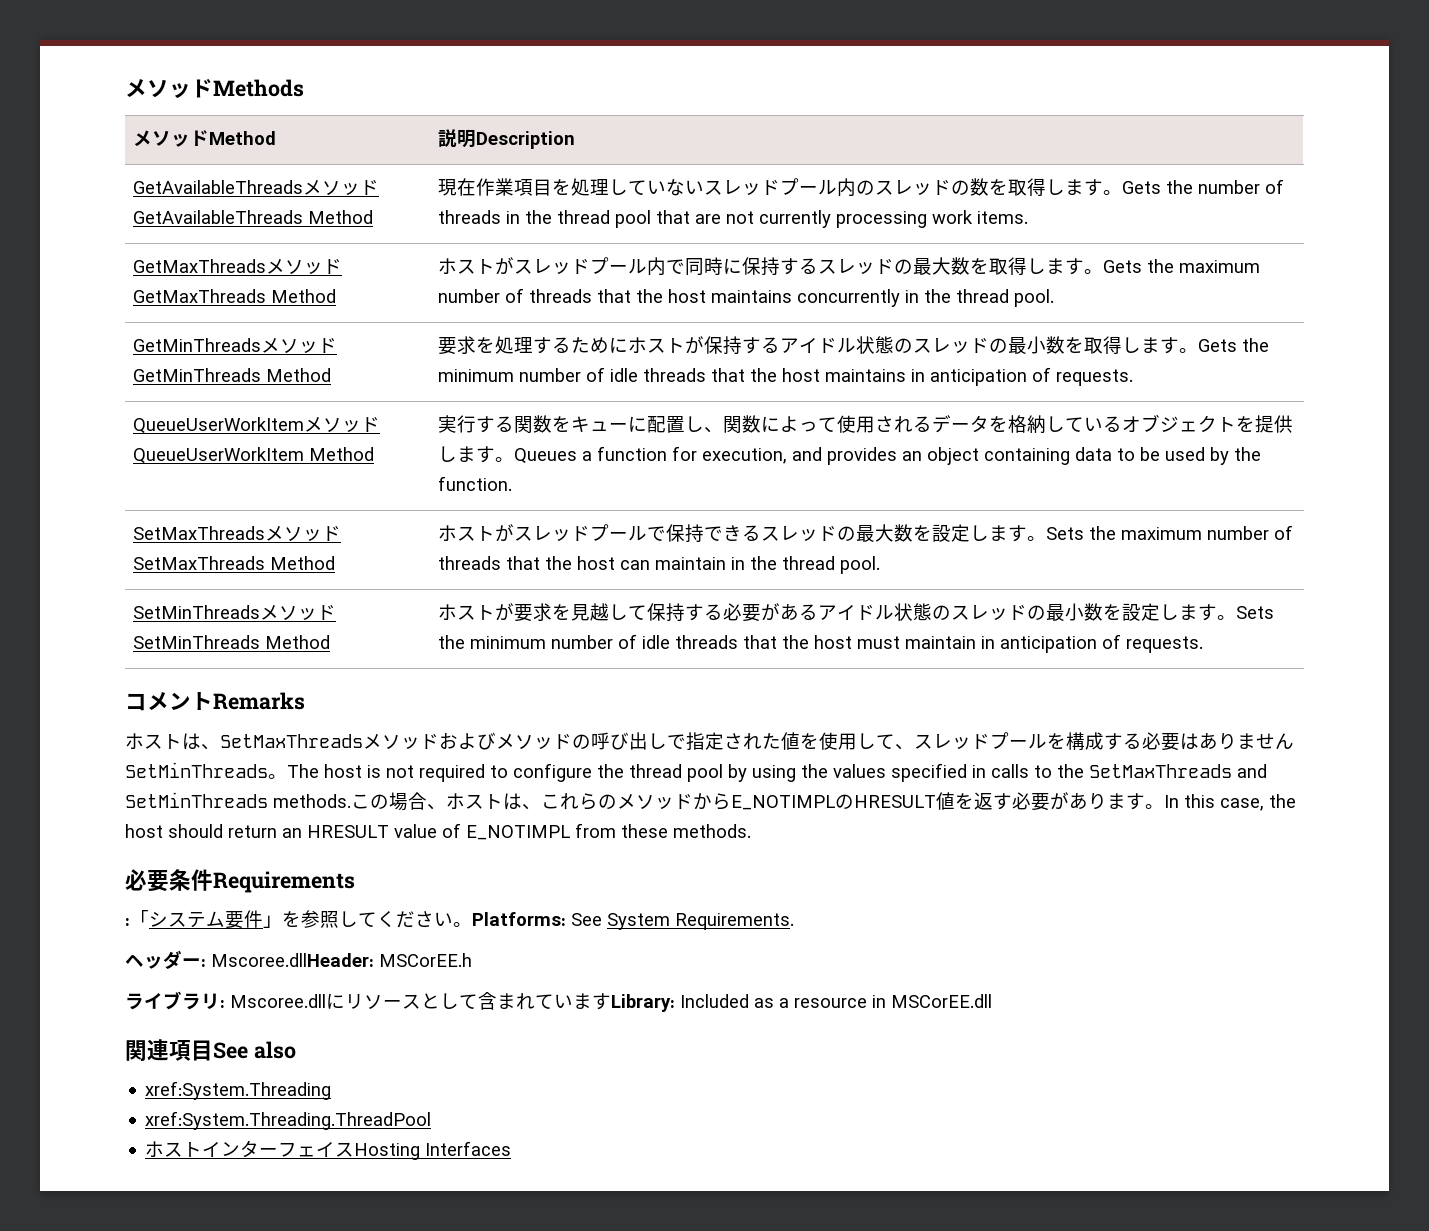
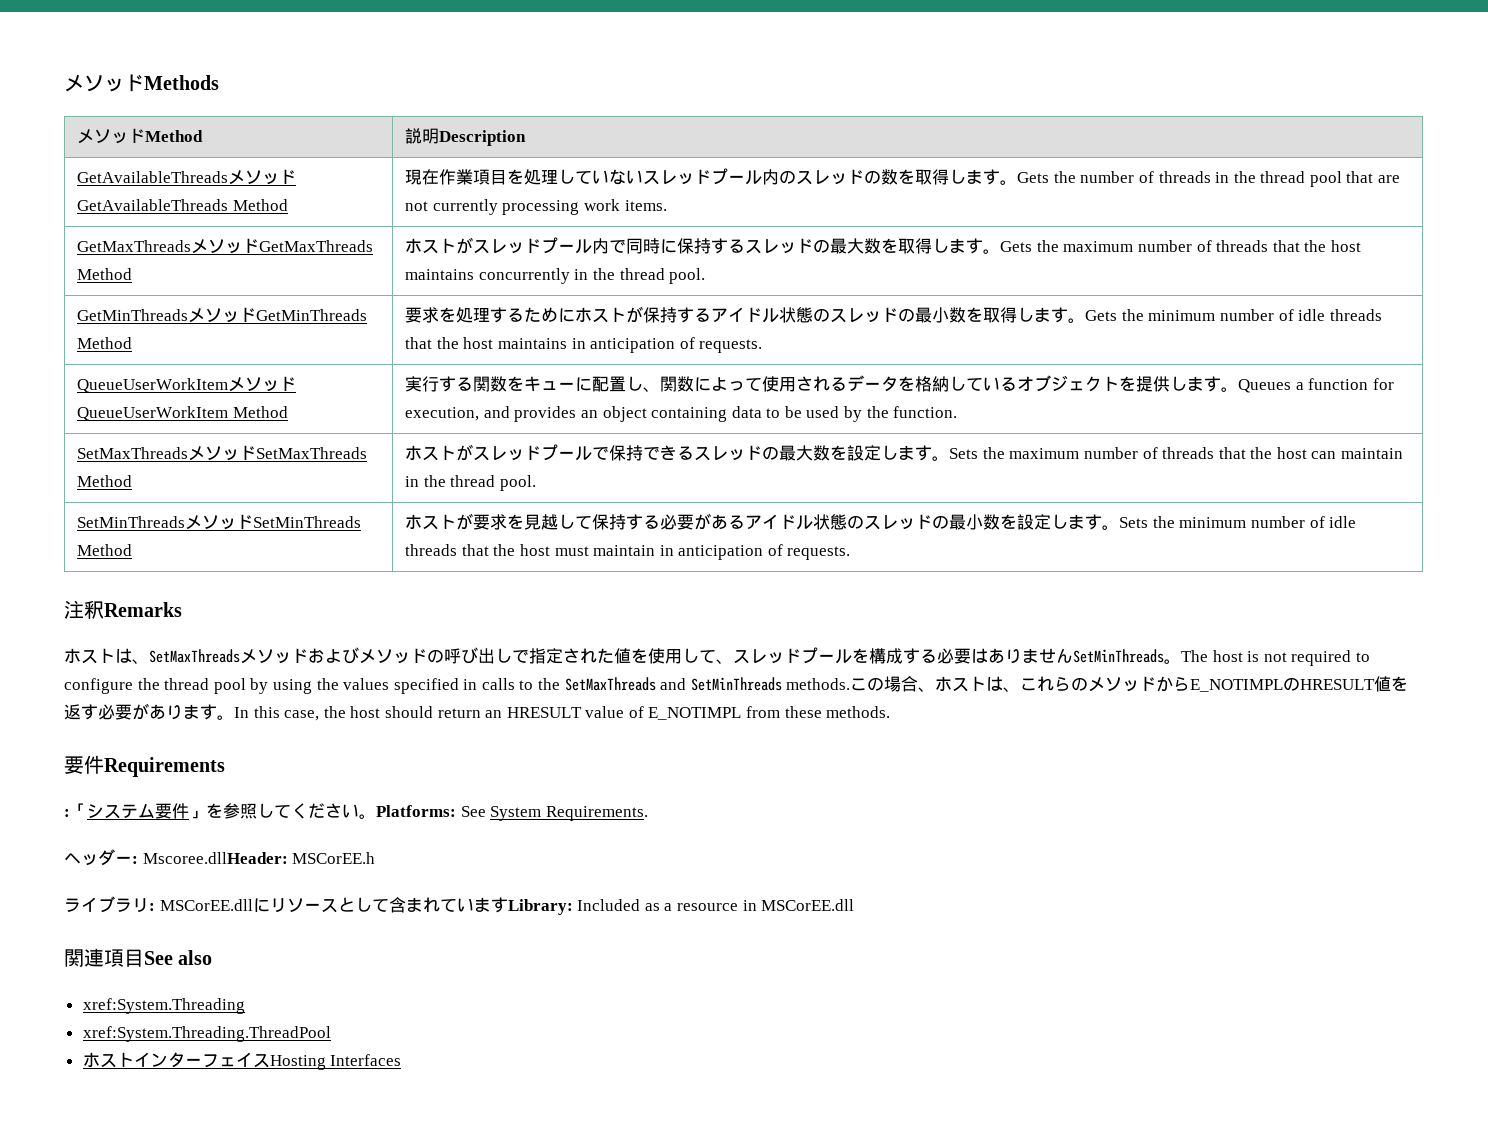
- コメントRemarks
+ 注釈Remarks
- 必要条件Requirements
+ 要件Requirements
- ライブラリ: Mscoree.dllにリソースとして含まれていますLibrary: Included as a resource in MSCorEE.dll
+ ライブラリ: MSCorEE.dllにリソースとして含まれていますLibrary: Included as a resource in MSCorEE.dll

